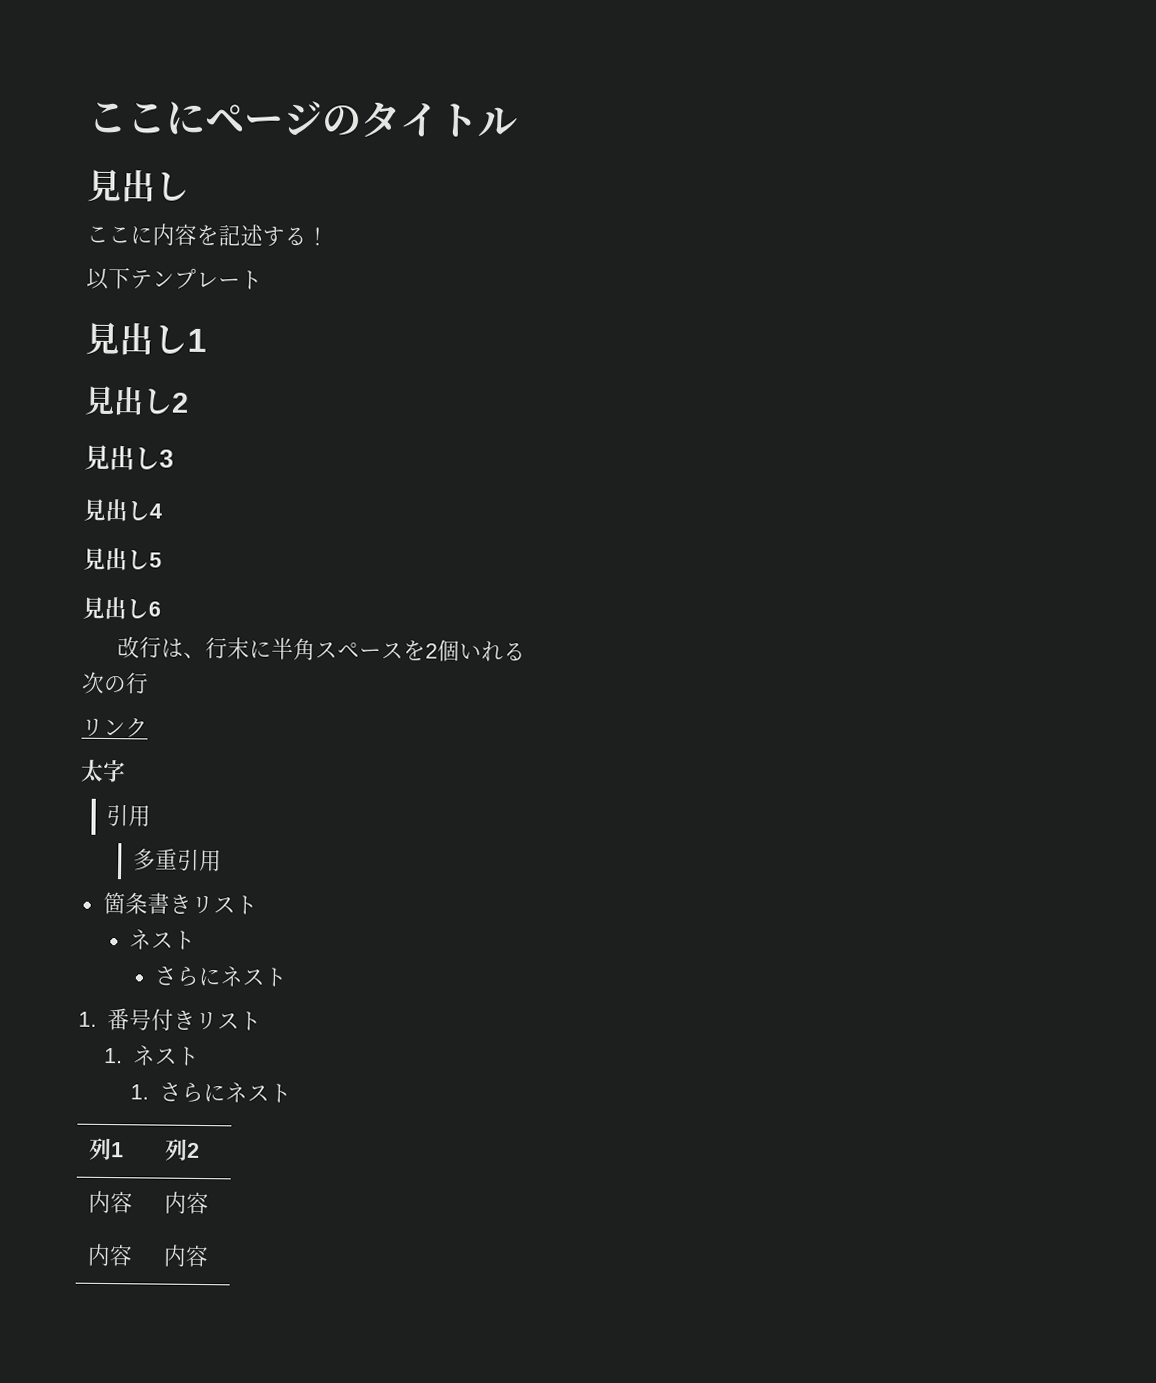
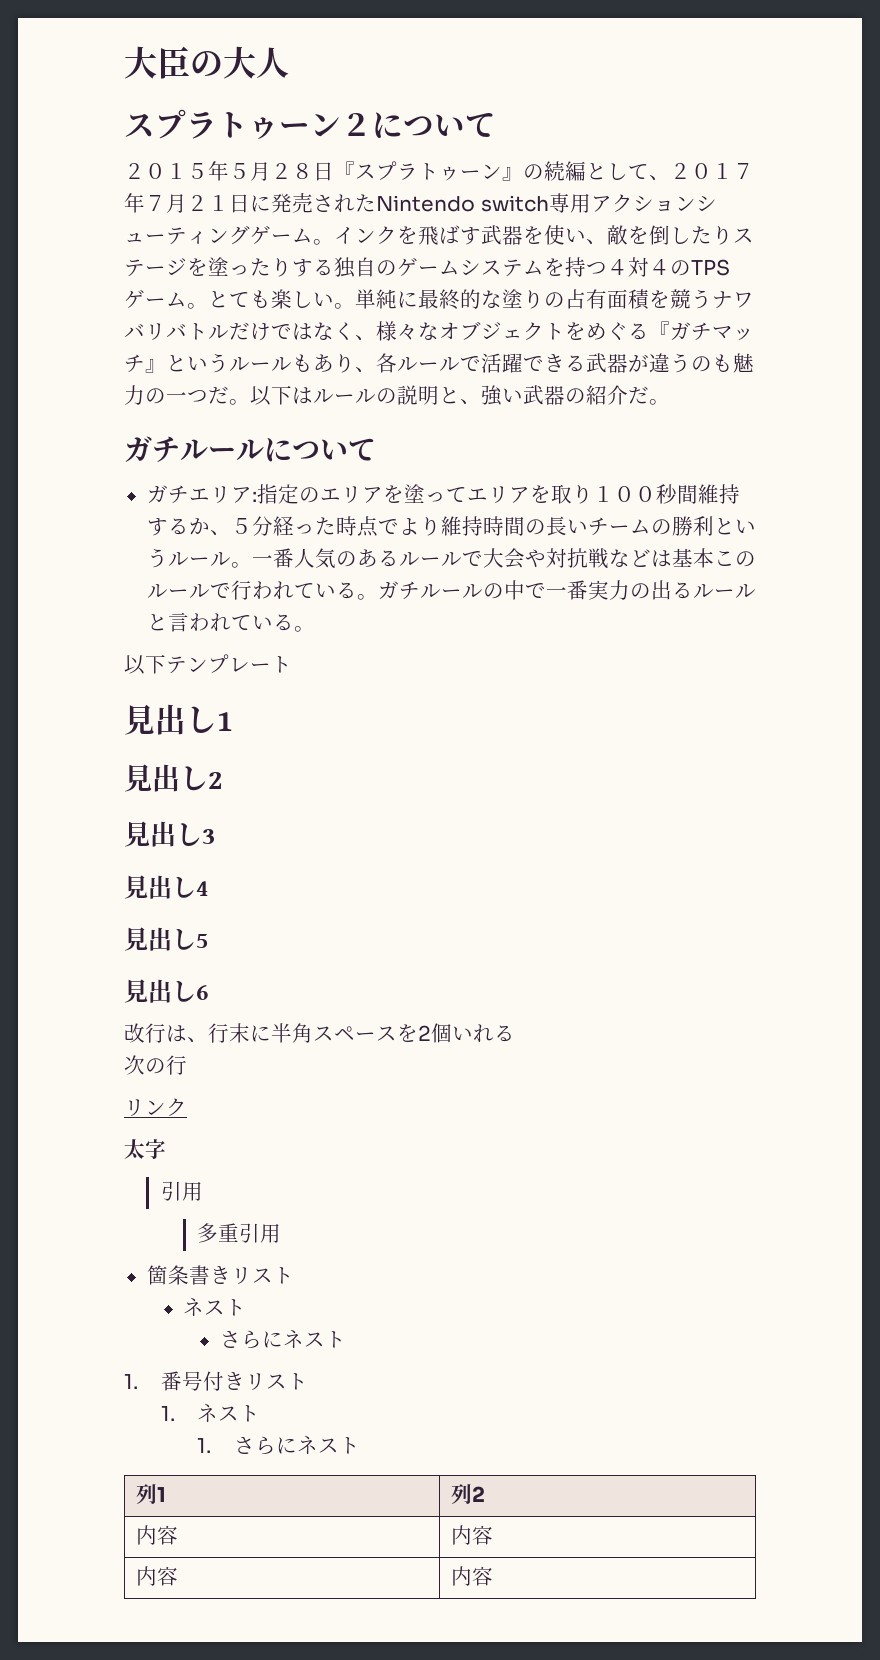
- ここにページのタイトル
- 見出し
- ここに内容を記述する！
+ 大臣の大人
+ スプラトゥーン２について
+ ２０１５年５月２８日『スプラトゥーン』の続編として、２０１７年７月２１日に発売されたNintendo switch専用アクションシューティングゲーム。インクを飛ばす武器を使い、敵を倒したりステージを塗ったりする独自のゲームシステムを持つ４対４のTPSゲーム。とても楽しい。単純に最終的な塗りの占有面積を競うナワバリバトルだけではなく、様々なオブジェクトをめぐる『ガチマッチ』というルールもあり、各ルールで活躍できる武器が違うのも魅力の一つだ。以下はルールの説明と、強い武器の紹介だ。
+ ガチルールについて
+ ガチエリア:指定のエリアを塗ってエリアを取り１００秒間維持するか、５分経った時点でより維持時間の長いチームの勝利というルール。一番人気のあるルールで大会や対抗戦などは基本このルールで行われている。ガチルールの中で一番実力の出るルールと言われている。

